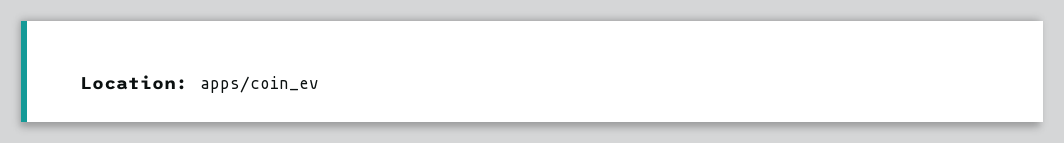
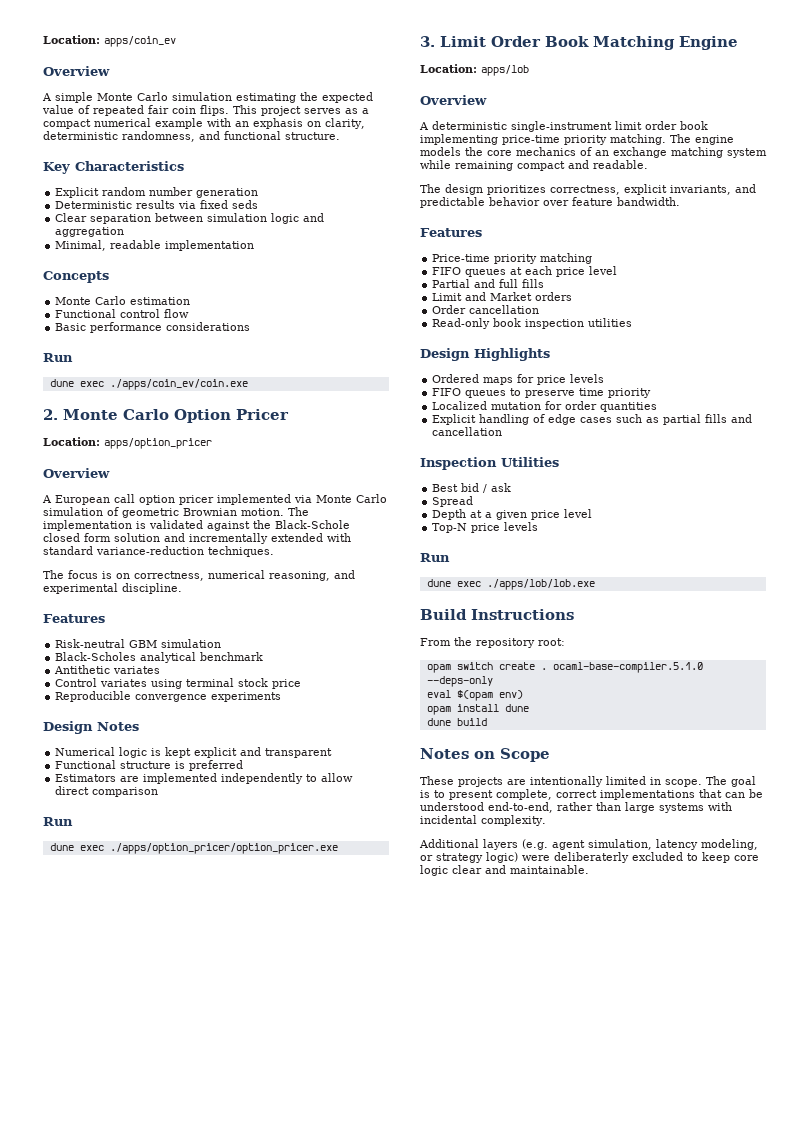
  Location: apps/coin_ev
+ Overview
+ A simple Monte Carlo simulation estimating the expected value of repeated fair coin flips. This project serves as a compact numerical example with an exphasis on clarity, deterministic randomness, and functional structure.
+ Key Characteristics
+ Explicit random number generation
+ Deterministic results via fixed seds
+ Clear separation between simulation logic and aggregation
+ Minimal, readable implementation
+ Concepts
+ Monte Carlo estimation
+ Functional control flow
+ Basic performance considerations
+ Run
+ dune exec ./apps/coin_ev/coin.exe
+ 2. Monte Carlo Option Pricer
+ Location: apps/option_pricer
+ Overview
+ A European call option pricer implemented via Monte Carlo simulation of geometric Brownian motion. The implementation is validated against the Black-Schole closed form solution and incrementally extended with standard variance-reduction techniques.
+ The focus is on correctness, numerical reasoning, and experimental discipline.
+ Features
+ Risk-neutral GBM simulation
+ Black-Scholes analytical benchmark
+ Antithetic variates
+ Control variates using terminal stock price
+ Reproducible convergence experiments
+ Design Notes
+ Numerical logic is kept explicit and transparent
+ Functional structure is preferred
+ Estimators are implemented independently to allow direct comparison
+ Run
+ dune exec ./apps/option_pricer/option_pricer.exe
+ 3. Limit Order Book Matching Engine
+ Location: apps/lob
+ Overview
+ A deterministic single-instrument limit order book implementing price-time priority matching. The engine models the core mechanics of an exchange matching system while remaining compact and readable.
+ The design prioritizes correctness, explicit invariants, and predictable behavior over feature bandwidth.
+ Features
+ Price-time priority matching
+ FIFO queues at each price level
+ Partial and full fills
+ Limit and Market orders
+ Order cancellation
+ Read-only book inspection utilities
+ Design Highlights
+ Ordered maps for price levels
+ FIFO queues to preserve time priority
+ Localized mutation for order quantities
+ Explicit handling of edge cases such as partial fills and cancellation
+ Inspection Utilities
+ Best bid / ask
+ Spread
+ Depth at a given price level
+ Top-N price levels
+ Run
+ dune exec ./apps/lob/lob.exe
+ Build Instructions
+ From the repository root:
+ opam switch create . ocaml-base-compiler.5.1.0 --deps-only
+ eval $(opam env)
+ opam install dune
+ dune build
+ Notes on Scope
+ These projects are intentionally limited in scope. The goal is to present complete, correct implementations that can be understood end-to-end, rather than large systems with incidental complexity.
+ Additional layers (e.g. agent simulation, latency modeling, or strategy logic) were deliberaterly excluded to keep core logic clear and maintainable.

